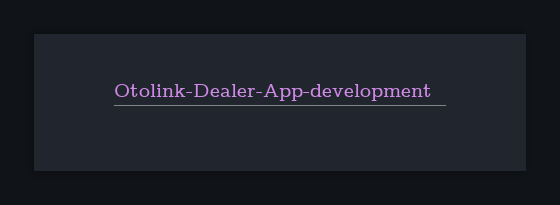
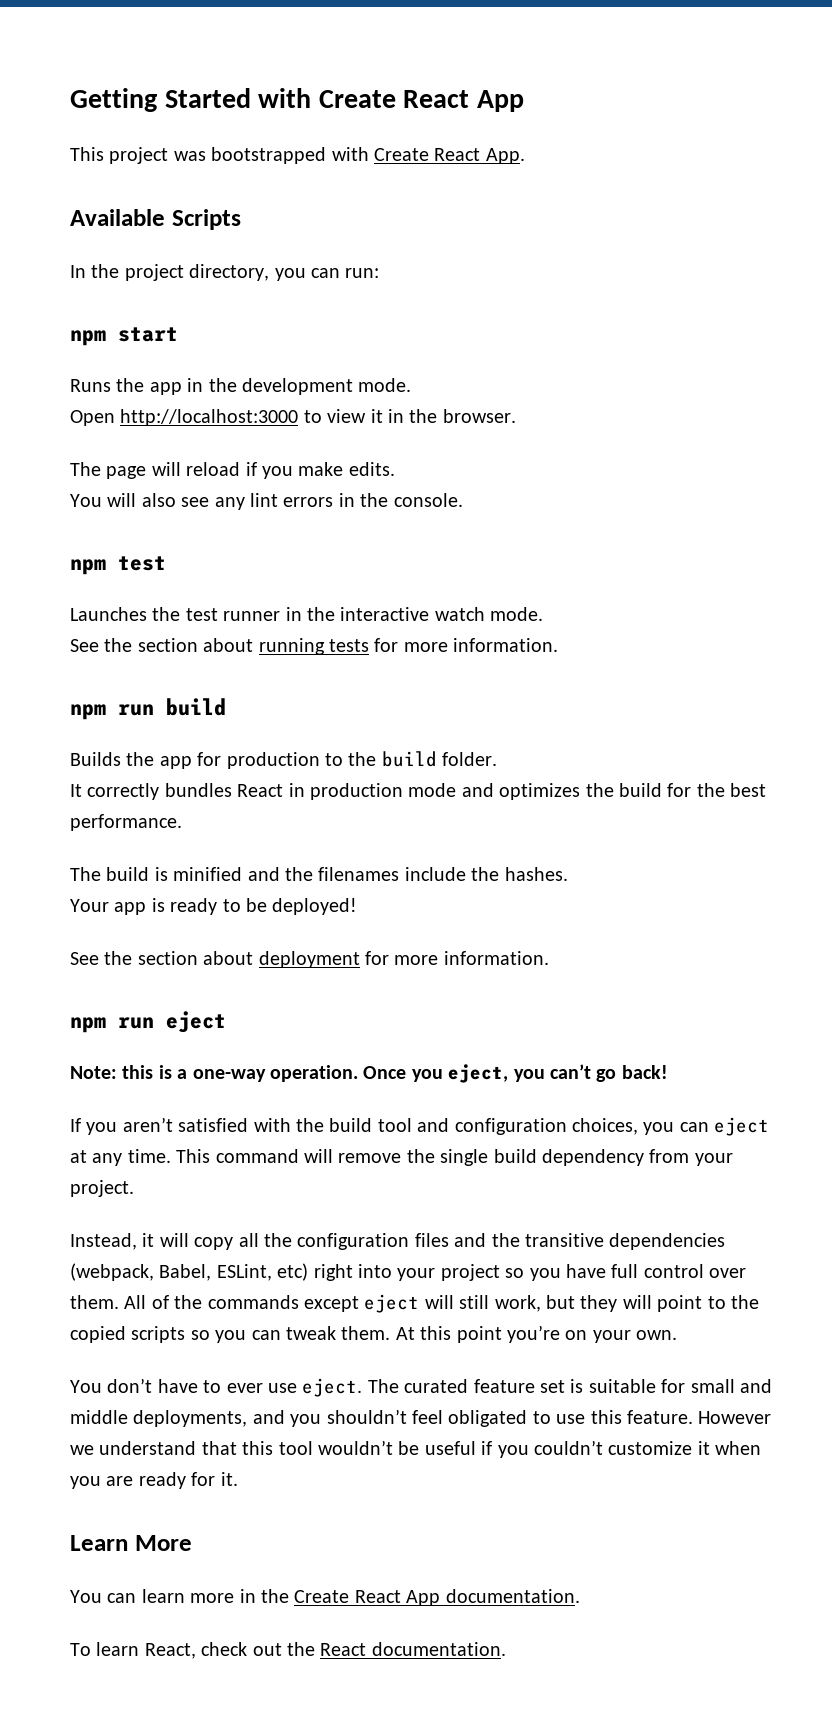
- Otolink-Dealer-App-development
+ Getting Started with Create React App
+ This project was bootstrapped with Create React App.
+ Available Scripts
+ In the project directory, you can run:
+ npm start
+ Runs the app in the development mode.
+ Open http://localhost:3000 to view it in the browser.
+ The page will reload if you make edits.
+ You will also see any lint errors in the console.
+ npm test
+ Launches the test runner in the interactive watch mode.
+ See the section about running tests for more information.
+ npm run build
+ Builds the app for production to the build folder.
+ It correctly bundles React in production mode and optimizes the build for the best performance.
+ The build is minified and the filenames include the hashes.
+ Your app is ready to be deployed!
+ See the section about deployment for more information.
+ npm run eject
+ Note: this is a one-way operation. Once you eject, you can’t go back!
+ If you aren’t satisfied with the build tool and configuration choices, you can eject at any time. This command will remove the single build dependency from your project.
+ Instead, it will copy all the configuration files and the transitive dependencies (webpack, Babel, ESLint, etc) right into your project so you have full control over them. All of the commands except eject will still work, but they will point to the copied scripts so you can tweak them. At this point you’re on your own.
+ You don’t have to ever use eject. The curated feature set is suitable for small and middle deployments, and you shouldn’t feel obligated to use this feature. However we understand that this tool wouldn’t be useful if you couldn’t customize it when you are ready for it.
+ Learn More
+ You can learn more in the Create React App documentation.
+ To learn React, check out the React documentation.

